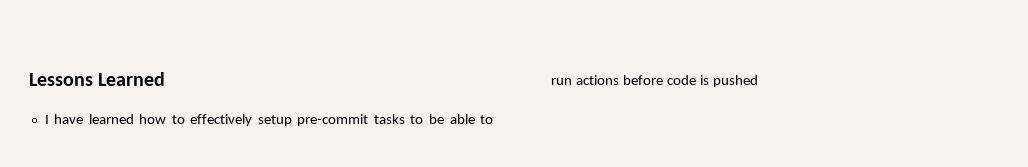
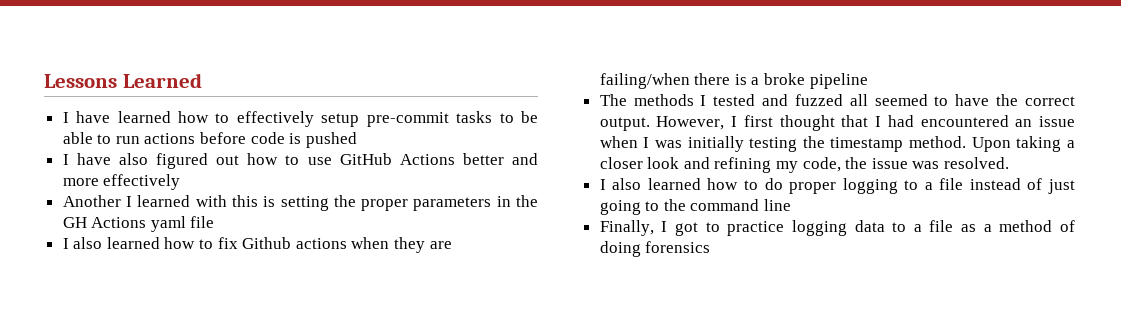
+ I have also figured out how to use GitHub Actions better and more effectively
+ Another I learned with this is setting the proper parameters in the GH Actions yaml file
+ I also learned how to fix Github actions when they are failing/when there is a broke pipeline
+ The methods I tested and fuzzed all seemed to have the correct output. However, I first thought that I had encountered an issue when I was initially testing the timestamp method. Upon taking a closer look and refining my code, the issue was resolved.
+ I also learned how to do proper logging to a file instead of just going to the command line
+ Finally, I got to practice logging data to a file as a method of doing forensics

